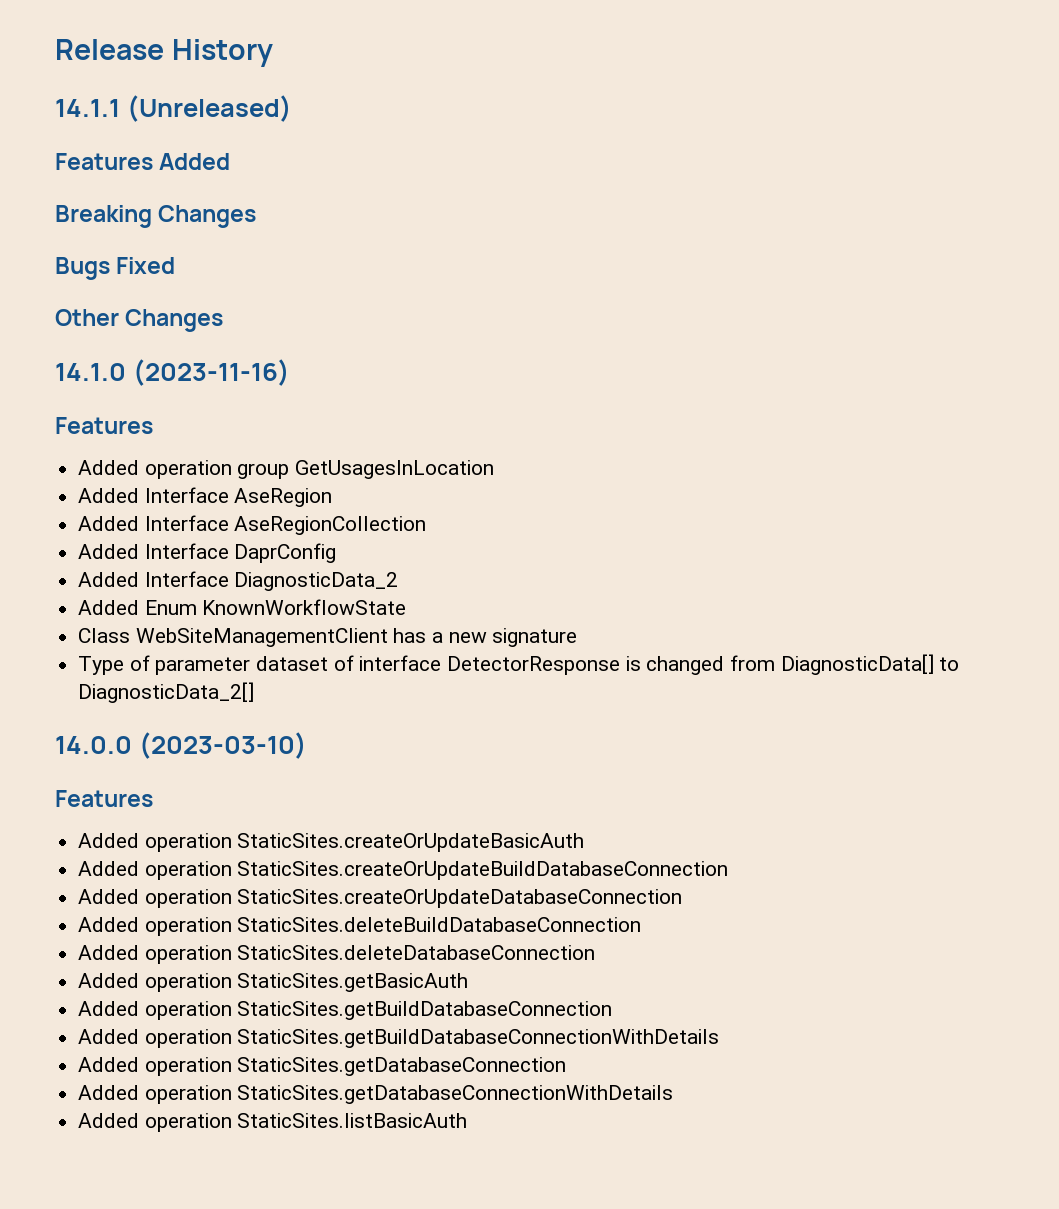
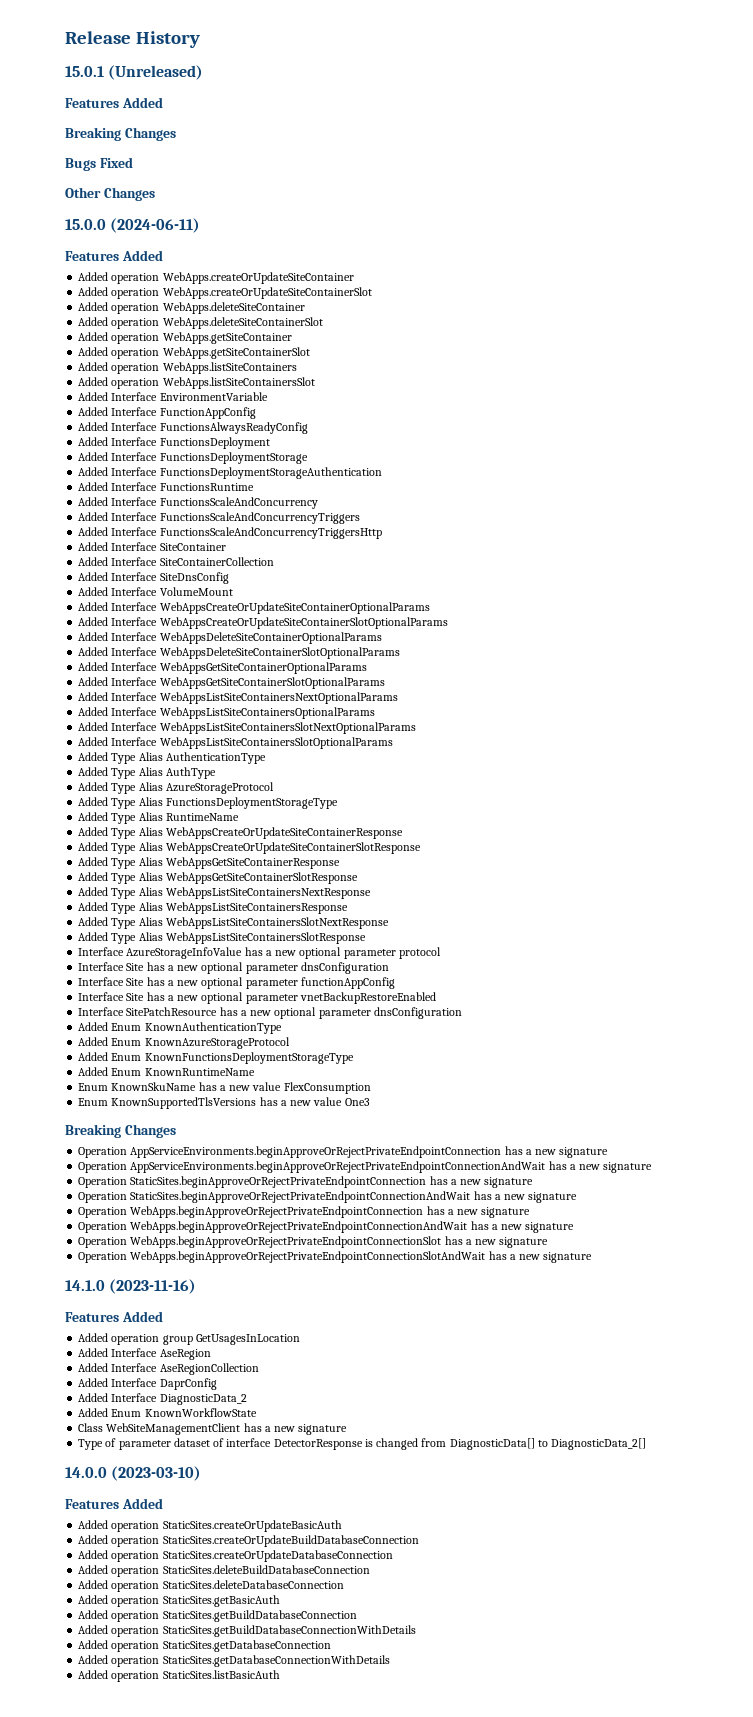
- 14.1.1 (Unreleased)
+ 15.0.1 (Unreleased)
+ 15.0.0 (2024-06-11)
+ Features Added
+ Added operation WebApps.createOrUpdateSiteContainer
+ Added operation WebApps.createOrUpdateSiteContainerSlot
+ Added operation WebApps.deleteSiteContainer
+ Added operation WebApps.deleteSiteContainerSlot
+ Added operation WebApps.getSiteContainer
+ Added operation WebApps.getSiteContainerSlot
+ Added operation WebApps.listSiteContainers
+ Added operation WebApps.listSiteContainersSlot
+ Added Interface EnvironmentVariable
+ Added Interface FunctionAppConfig
+ Added Interface FunctionsAlwaysReadyConfig
+ Added Interface FunctionsDeployment
+ Added Interface FunctionsDeploymentStorage
+ Added Interface FunctionsDeploymentStorageAuthentication
+ Added Interface FunctionsRuntime
+ Added Interface FunctionsScaleAndConcurrency
+ Added Interface FunctionsScaleAndConcurrencyTriggers
+ Added Interface FunctionsScaleAndConcurrencyTriggersHttp
+ Added Interface SiteContainer
+ Added Interface SiteContainerCollection
+ Added Interface SiteDnsConfig
+ Added Interface VolumeMount
+ Added Interface WebAppsCreateOrUpdateSiteContainerOptionalParams
+ Added Interface WebAppsCreateOrUpdateSiteContainerSlotOptionalParams
+ Added Interface WebAppsDeleteSiteContainerOptionalParams
+ Added Interface WebAppsDeleteSiteContainerSlotOptionalParams
+ Added Interface WebAppsGetSiteContainerOptionalParams
+ Added Interface WebAppsGetSiteContainerSlotOptionalParams
+ Added Interface WebAppsListSiteContainersNextOptionalParams
+ Added Interface WebAppsListSiteContainersOptionalParams
+ Added Interface WebAppsListSiteContainersSlotNextOptionalParams
+ Added Interface WebAppsListSiteContainersSlotOptionalParams
+ Added Type Alias AuthenticationType
+ Added Type Alias AuthType
+ Added Type Alias AzureStorageProtocol
+ Added Type Alias FunctionsDeploymentStorageType
+ Added Type Alias RuntimeName
+ Added Type Alias WebAppsCreateOrUpdateSiteContainerResponse
+ Added Type Alias WebAppsCreateOrUpdateSiteContainerSlotResponse
+ Added Type Alias WebAppsGetSiteContainerResponse
+ Added Type Alias WebAppsGetSiteContainerSlotResponse
+ Added Type Alias WebAppsListSiteContainersNextResponse
+ Added Type Alias WebAppsListSiteContainersResponse
+ Added Type Alias WebAppsListSiteContainersSlotNextResponse
+ Added Type Alias WebAppsListSiteContainersSlotResponse
+ Interface AzureStorageInfoValue has a new optional parameter protocol
+ Interface Site has a new optional parameter dnsConfiguration
+ Interface Site has a new optional parameter functionAppConfig
+ Interface Site has a new optional parameter vnetBackupRestoreEnabled
+ Interface SitePatchResource has a new optional parameter dnsConfiguration
+ Added Enum KnownAuthenticationType
+ Added Enum KnownAzureStorageProtocol
+ Added Enum KnownFunctionsDeploymentStorageType
+ Added Enum KnownRuntimeName
+ Enum KnownSkuName has a new value FlexConsumption
+ Enum KnownSupportedTlsVersions has a new value One3
+ Breaking Changes
+ Operation AppServiceEnvironments.beginApproveOrRejectPrivateEndpointConnection has a new signature
+ Operation AppServiceEnvironments.beginApproveOrRejectPrivateEndpointConnectionAndWait has a new signature
+ Operation StaticSites.beginApproveOrRejectPrivateEndpointConnection has a new signature
+ Operation StaticSites.beginApproveOrRejectPrivateEndpointConnectionAndWait has a new signature
+ Operation WebApps.beginApproveOrRejectPrivateEndpointConnection has a new signature
+ Operation WebApps.beginApproveOrRejectPrivateEndpointConnectionAndWait has a new signature
+ Operation WebApps.beginApproveOrRejectPrivateEndpointConnectionSlot has a new signature
+ Operation WebApps.beginApproveOrRejectPrivateEndpointConnectionSlotAndWait has a new signature
  14.1.0 (2023-11-16)
- Features
+ Features Added
  14.0.0 (2023-03-10)
- Features
+ Features Added

